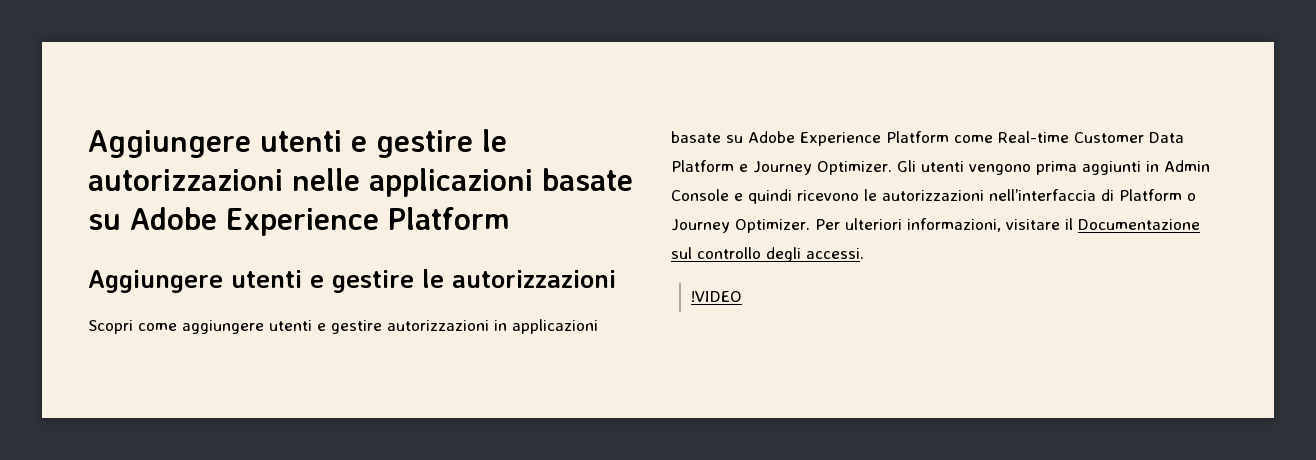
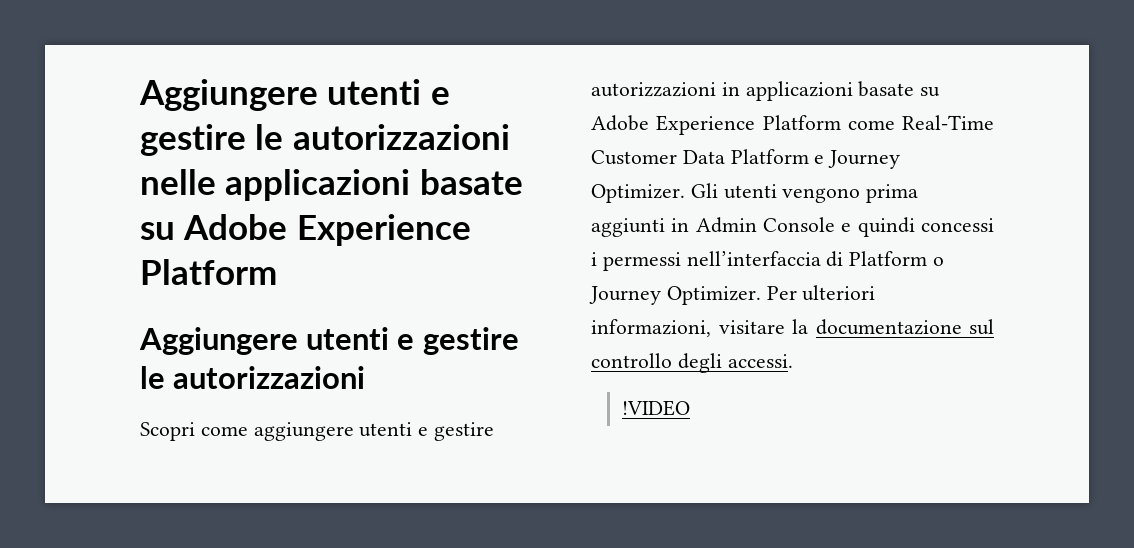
- Scopri come aggiungere utenti e gestire autorizzazioni in applicazioni basate su Adobe Experience Platform come Real-time Customer Data Platform e Journey Optimizer.
+ Scopri come aggiungere utenti e gestire autorizzazioni in applicazioni basate su Adobe Experience Platform come Real-Time Customer Data Platform e Journey Optimizer.
- Gli utenti vengono prima aggiunti in Admin Console e quindi ricevono le autorizzazioni nell’interfaccia di Platform o Journey Optimizer.
+ Gli utenti vengono prima aggiunti in Admin Console e quindi concessi i permessi nell’interfaccia di Platform o Journey Optimizer.
- Per ulteriori informazioni, visitare il Documentazione sul controllo degli accessi.
+ Per ulteriori informazioni, visitare la documentazione sul controllo degli accessi.

